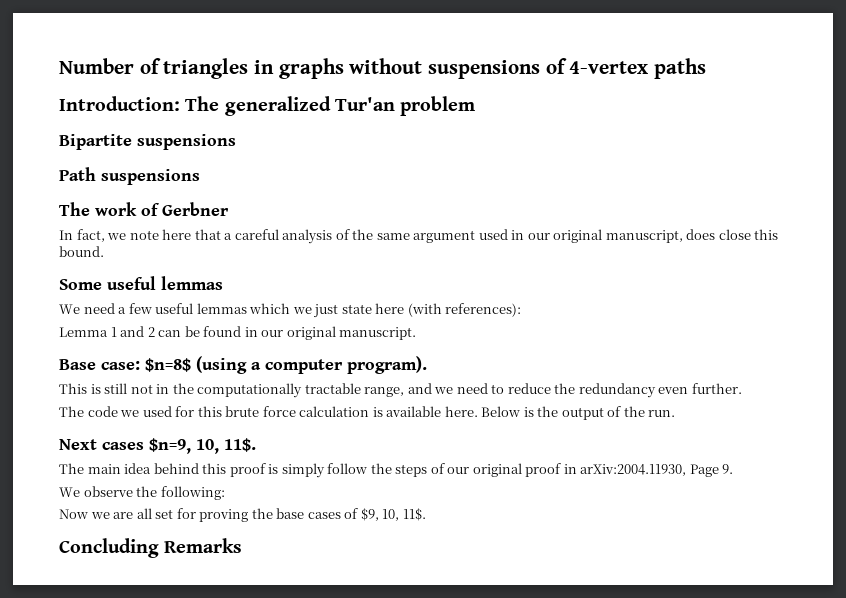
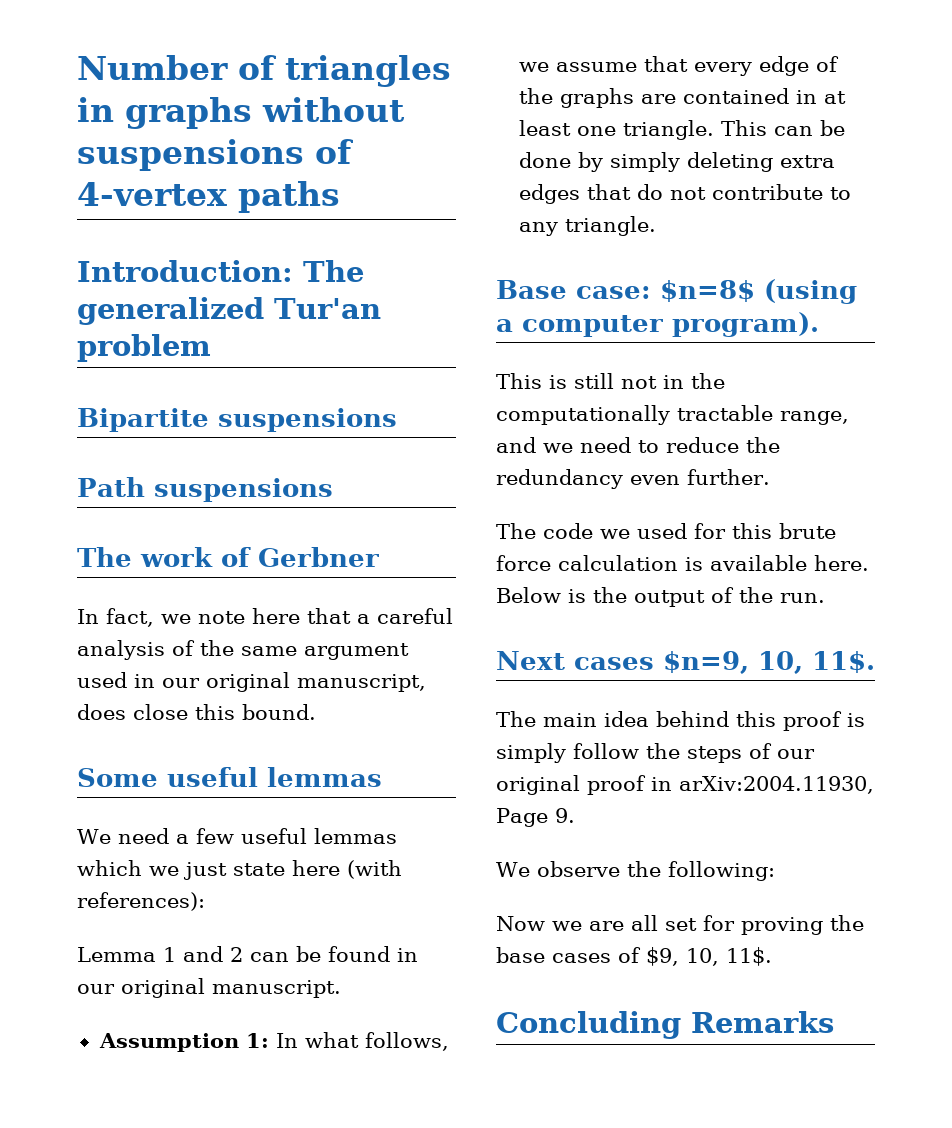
+ Assumption 1: In what follows, we assume that every edge of the graphs are contained in at least one triangle. This can be done by simply deleting extra edges that do not contribute to any triangle.

